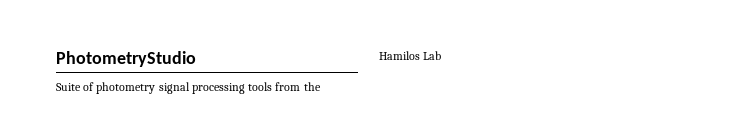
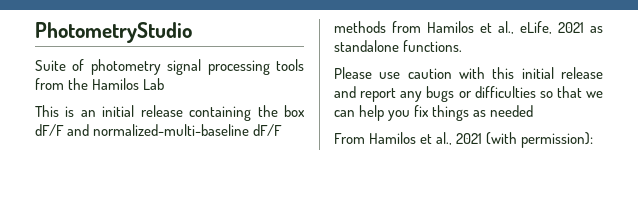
+ This is an initial release containing the box dF/F and normalized-multi-baseline dF/F methods from Hamilos et al., eLife, 2021 as standalone functions.
+ Please use caution with this initial release and report any bugs or difficulties so that we can help you fix things as needed
+ From Hamilos et al., 2021 (with permission):

